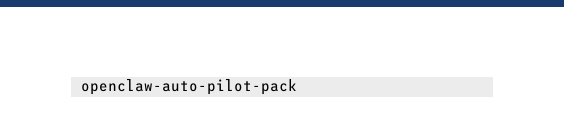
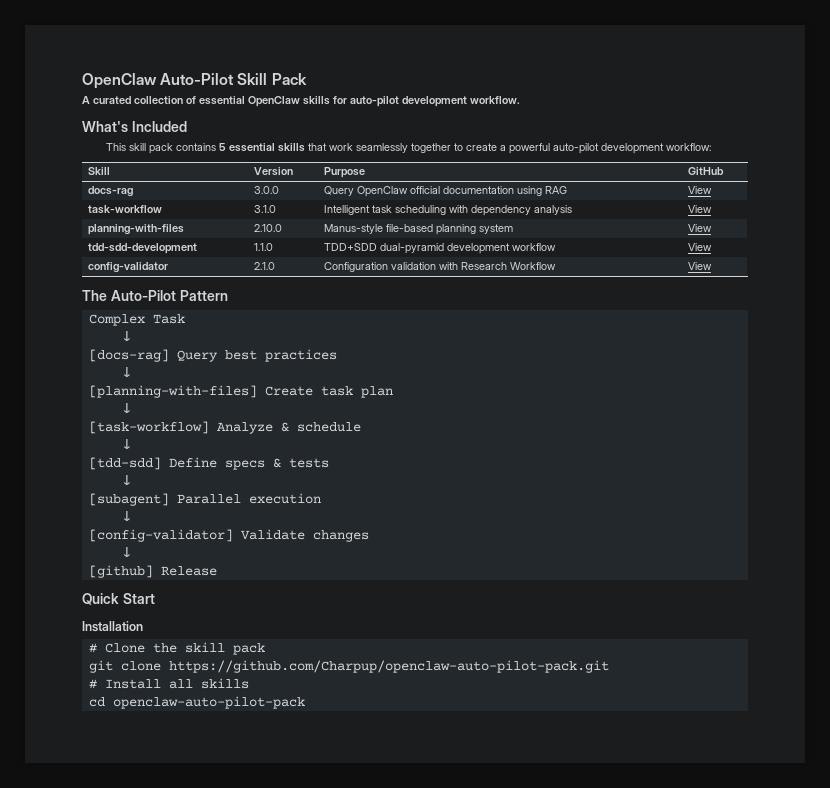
- openclaw-auto-pilot-pack
+ OpenClaw Auto-Pilot Skill Pack
+ A curated collection of essential OpenClaw skills for auto-pilot development workflow.
+ What's Included
+ This skill pack contains 5 essential skills that work seamlessly together to create a powerful auto-pilot development workflow:
+ Skill | Version | Purpose | GitHub
+ docs-rag | 3.0.0 | Query OpenClaw official documentation using RAG | View
+ task-workflow | 3.1.0 | Intelligent task scheduling with dependency analysis | View
+ planning-with-files | 2.10.0 | Manus-style file-based planning system | View
+ tdd-sdd-development | 1.1.0 | TDD+SDD dual-pyramid development workflow | View
+ config-validator | 2.1.0 | Configuration validation with Research Workflow | View
+ The Auto-Pilot Pattern
+ Complex Task
+ ↓
+ [docs-rag] Query best practices
+ ↓
+ [planning-with-files] Create task plan
+ ↓
+ [task-workflow] Analyze & schedule
+ ↓
+ [tdd-sdd] Define specs & tests
+ ↓
+ [subagent] Parallel execution
+ ↓
+ [config-validator] Validate changes
+ ↓
+ [github] Release
+ Quick Start
+ Installation
+ # Clone the skill pack
+ git clone https://github.com/Charpup/openclaw-auto-pilot-pack.git
+ # Install all skills
+ cd openclaw-auto-pilot-pack

